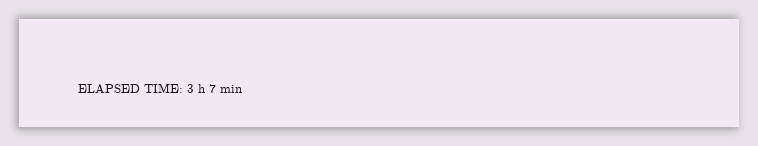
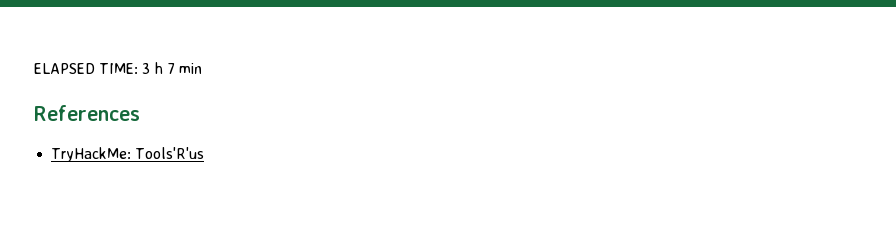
+ References
+ TryHackMe: Tools'R'us

